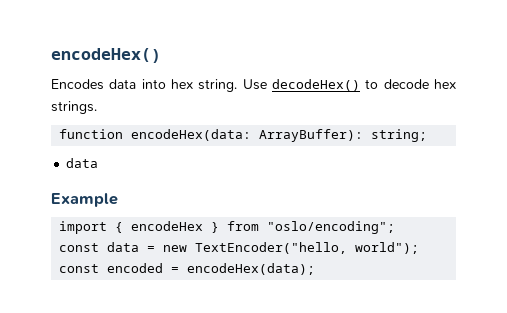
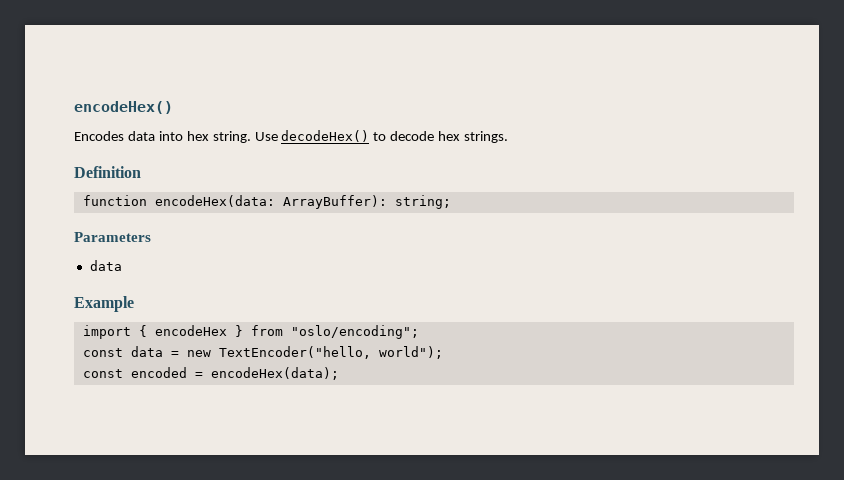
+ Definition
+ Parameters

